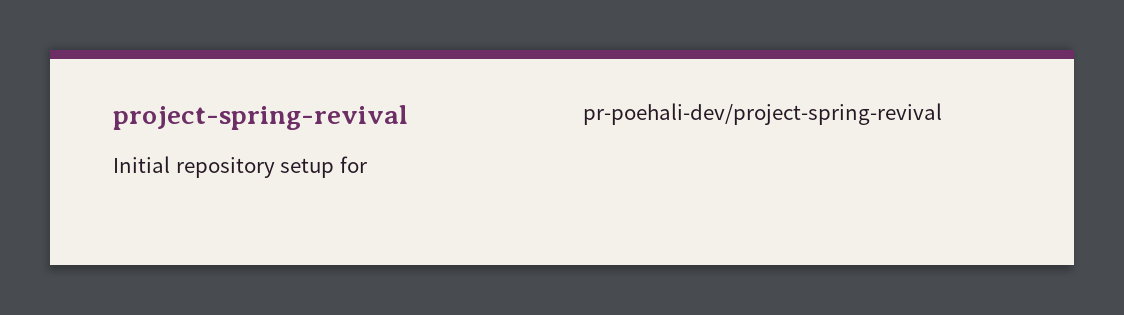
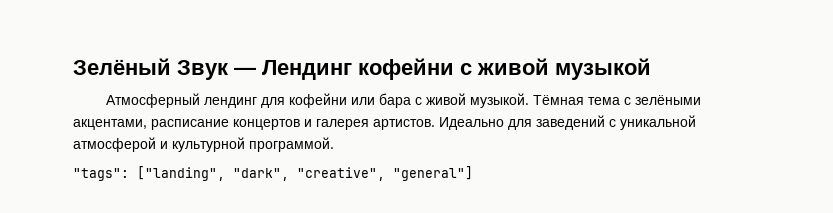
- project-spring-revival
- Initial repository setup for pr-poehali-dev/project-spring-revival
+ Зелёный Звук — Лендинг кофейни с живой музыкой
+ Атмосферный лендинг для кофейни или бара с живой музыкой. Тёмная тема с зелёными акцентами, расписание концертов и галерея артистов. Идеально для заведений с уникальной атмосферой и культурной программой.
+ "tags": ["landing", "dark", "creative", "general"]

